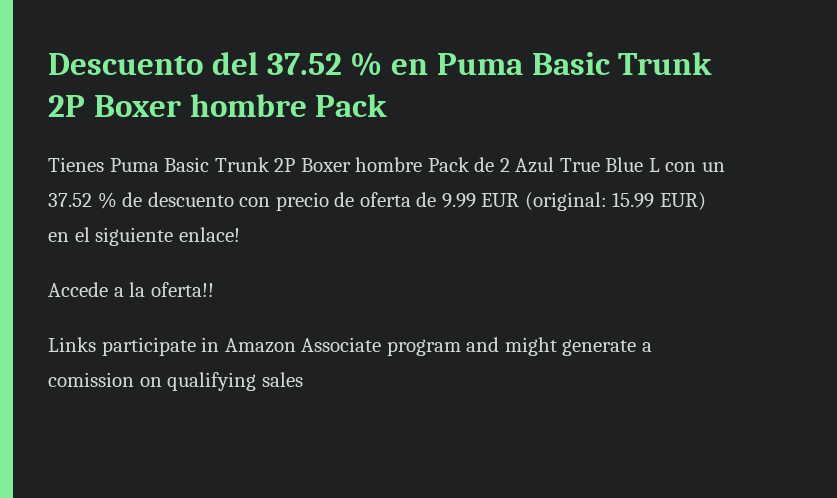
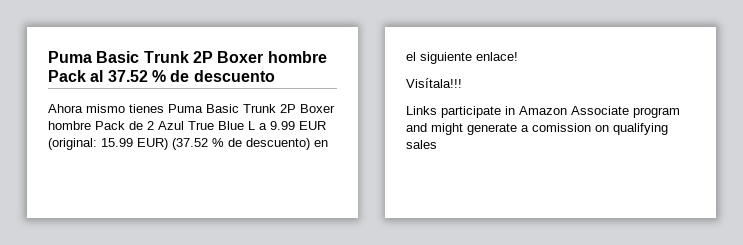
- Descuento del 37.52 % en Puma Basic Trunk 2P Boxer hombre Pack
- Tienes Puma Basic Trunk 2P Boxer hombre Pack de 2 Azul True Blue L con un 37.52 % de descuento con precio de oferta de 9.99 EUR (original: 15.99 EUR) en el siguiente enlace!
+ Puma Basic Trunk 2P Boxer hombre Pack al 37.52 % de descuento
+ Ahora mismo tienes Puma Basic Trunk 2P Boxer hombre Pack de 2 Azul True Blue L a 9.99 EUR (original: 15.99 EUR) (37.52 % de descuento) en el siguiente enlace!
- Accede a la oferta!!
+ Visítala!!!

